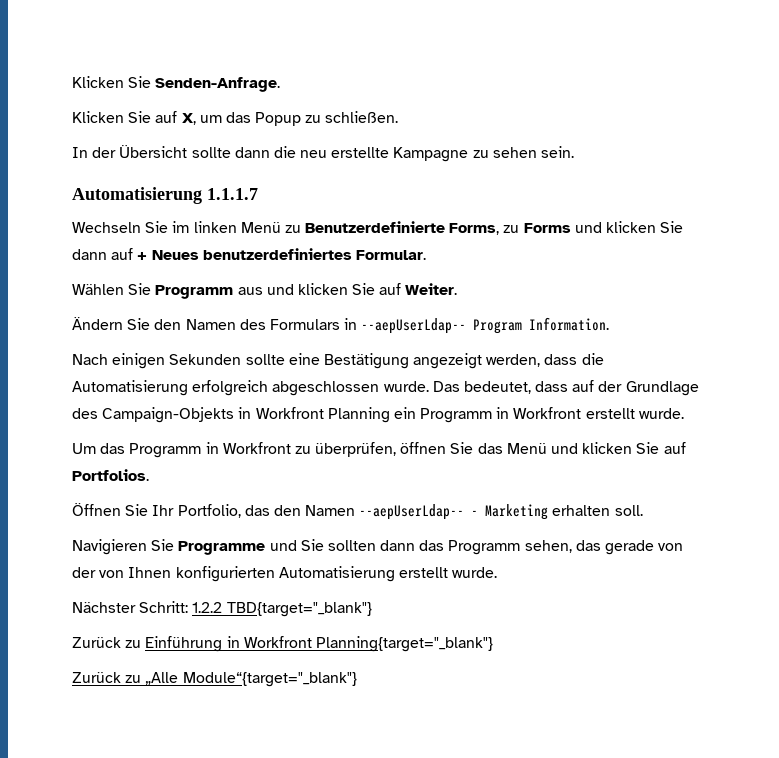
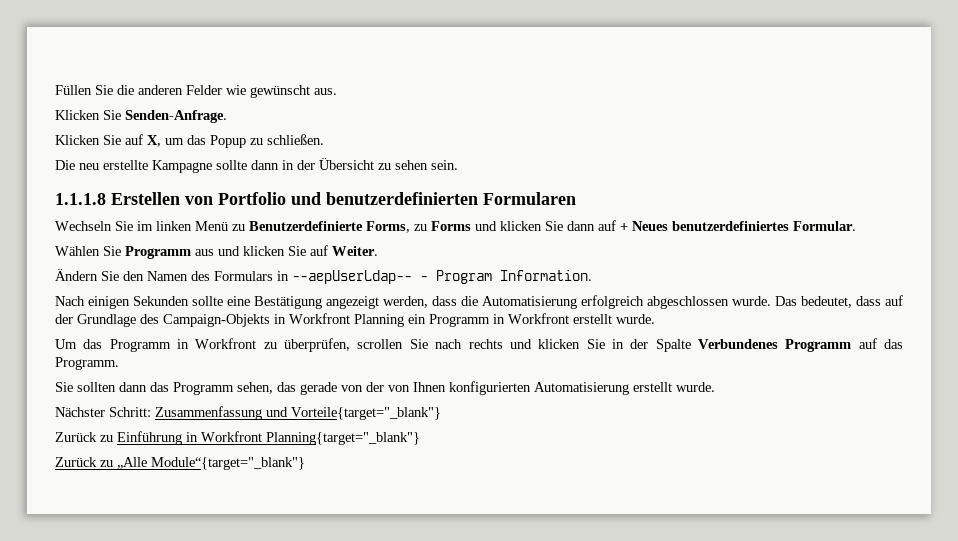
+ Füllen Sie die anderen Felder wie gewünscht aus.
- In der Übersicht sollte dann die neu erstellte Kampagne zu sehen sein.
- Automatisierung 1.1.1.7
+ Die neu erstellte Kampagne sollte dann in der Übersicht zu sehen sein.
+ 1.1.1.8 Erstellen von Portfolio und benutzerdefinierten Formularen
- Ändern Sie den Namen des Formulars in --aepUserLdap-- Program Information.
+ Ändern Sie den Namen des Formulars in --aepUserLdap-- - Program Information.
- Um das Programm in Workfront zu überprüfen, öffnen Sie das Menü und klicken Sie auf Portfolios.
- Öffnen Sie Ihr Portfolio, das den Namen --aepUserLdap-- - Marketing erhalten soll.
- Navigieren Sie Programme und Sie sollten dann das Programm sehen, das gerade von der von Ihnen konfigurierten Automatisierung erstellt wurde.
+ Um das Programm in Workfront zu überprüfen, scrollen Sie nach rechts und klicken Sie in der Spalte Verbundenes Programm auf das Programm.
+ Sie sollten dann das Programm sehen, das gerade von der von Ihnen konfigurierten Automatisierung erstellt wurde.
- Nächster Schritt: 1.2.2 TBD{target="_blank"}
+ Nächster Schritt: Zusammenfassung und Vorteile{target="_blank"}

